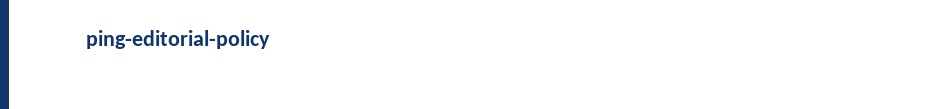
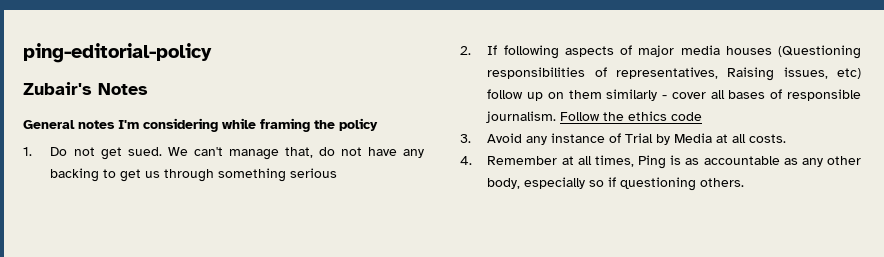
+ Zubair's Notes
+ General notes I'm considering while framing the policy
+ 1. Do not get sued. We can't manage that, do not have any backing to get us through something serious
+ 2. If following aspects of major media houses (Questioning responsibilities of representatives, Raising issues, etc) follow up on them similarly - cover all bases of responsible journalism. Follow the ethics code
+ 3. Avoid any instance of Trial by Media at all costs.
+ 4. Remember at all times, Ping is as accountable as any other body, especially so if questioning others.

